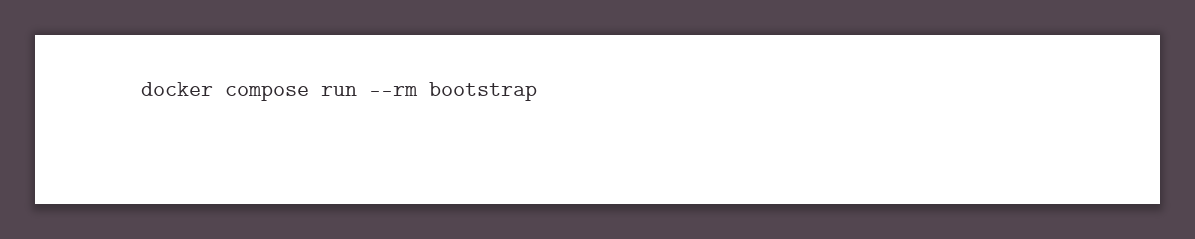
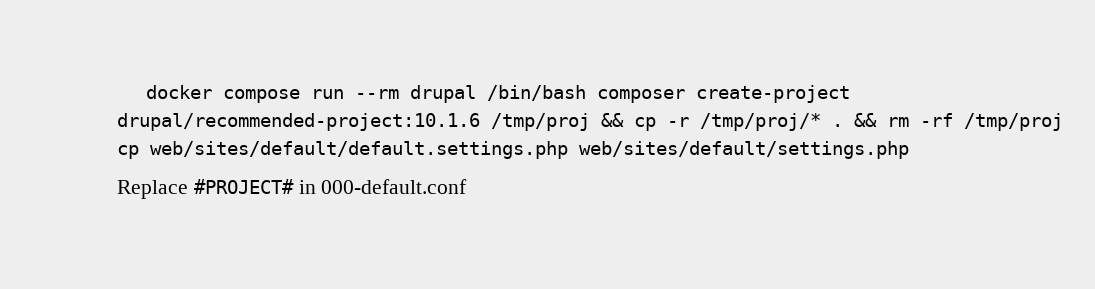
- docker compose run --rm bootstrap
+ docker compose run --rm drupal /bin/bash composer create-project drupal/recommended-project:10.1.6 /tmp/proj && cp -r /tmp/proj/* . && rm -rf /tmp/proj cp web/sites/default/default.settings.php web/sites/default/settings.php
+ Replace #PROJECT# in 000-default.conf

